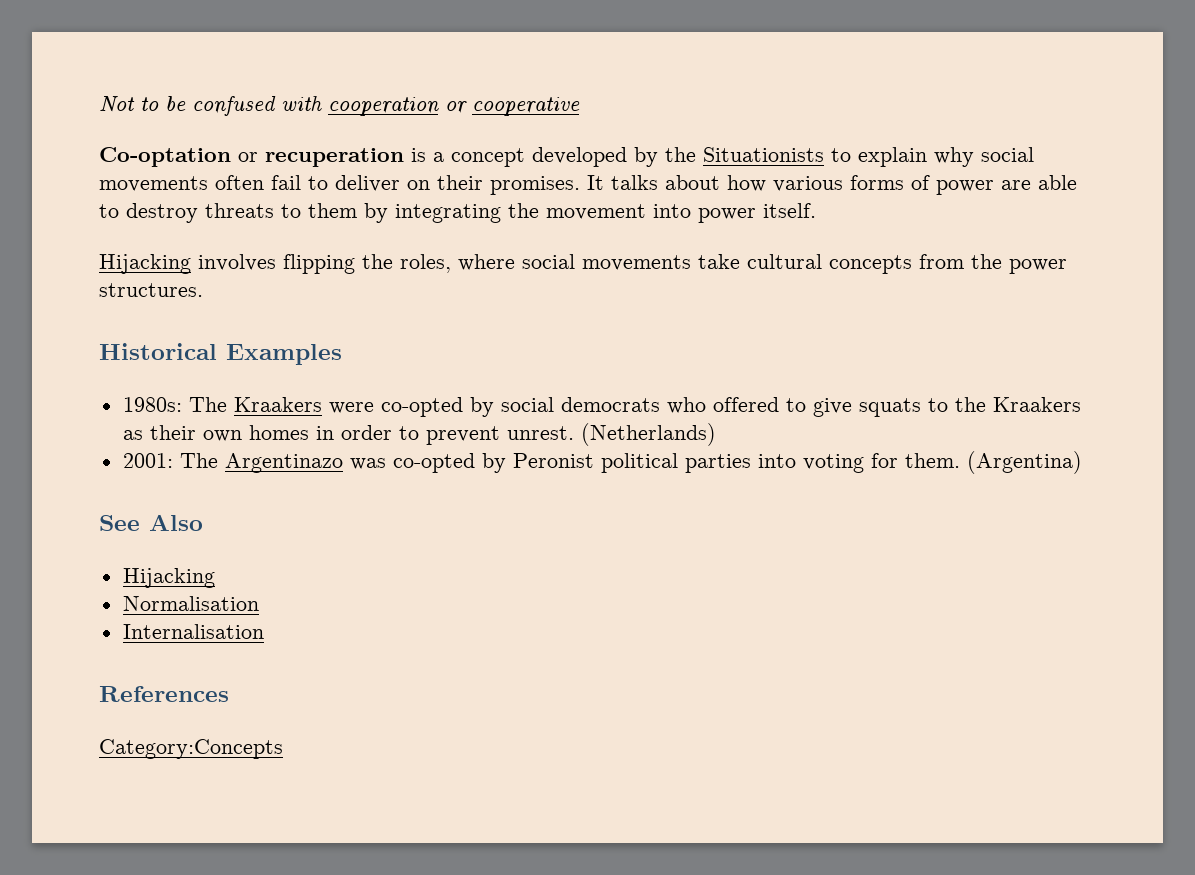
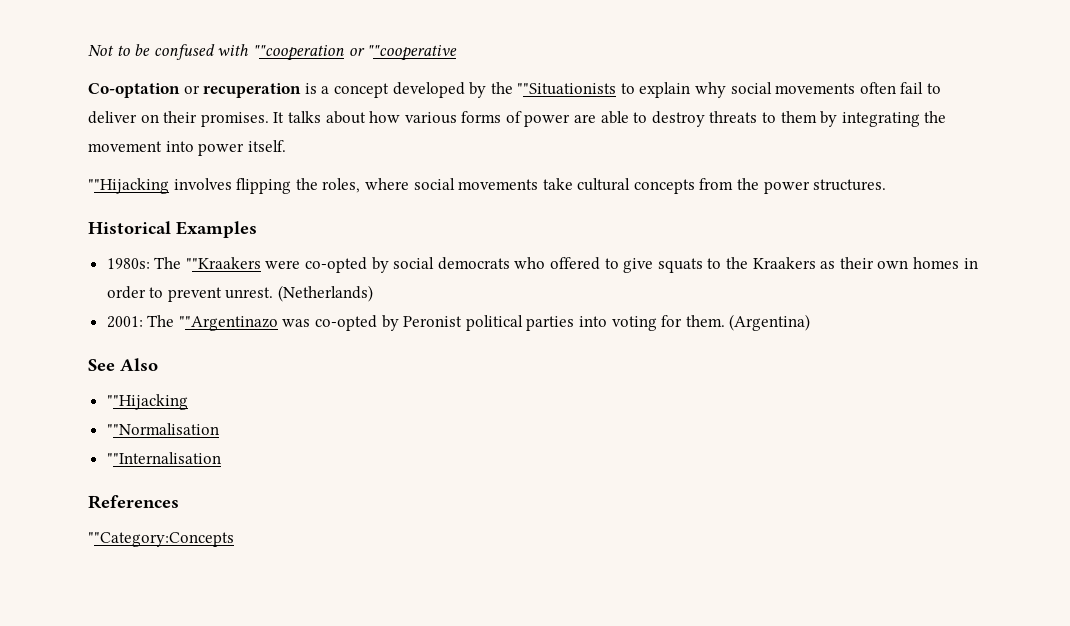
- Not to be confused with cooperation or cooperative
+ Not to be confused with ""cooperation or ""cooperative
- Co-optation or recuperation is a concept developed by the Situationists to explain why social movements often fail to deliver on their promises.
+ Co-optation or recuperation is a concept developed by the ""Situationists to explain why social movements often fail to deliver on their promises.
- Hijacking involves flipping the roles, where social movements take cultural concepts from the power structures.
+ ""Hijacking involves flipping the roles, where social movements take cultural concepts from the power structures.
- 1980s: The Kraakers were co-opted by social democrats who offered to give squats to the Kraakers as their own homes in order to prevent unrest.
+ 1980s: The ""Kraakers were co-opted by social democrats who offered to give squats to the Kraakers as their own homes in order to prevent unrest.
- 2001: The Argentinazo was co-opted by Peronist political parties into voting for them.
+ 2001: The ""Argentinazo was co-opted by Peronist political parties into voting for them.
  See Also
- Hijacking
- Normalisation
- Internalisation
+ ""Hijacking
+ ""Normalisation
+ ""Internalisation
- Category:Concepts
+ ""Category:Concepts

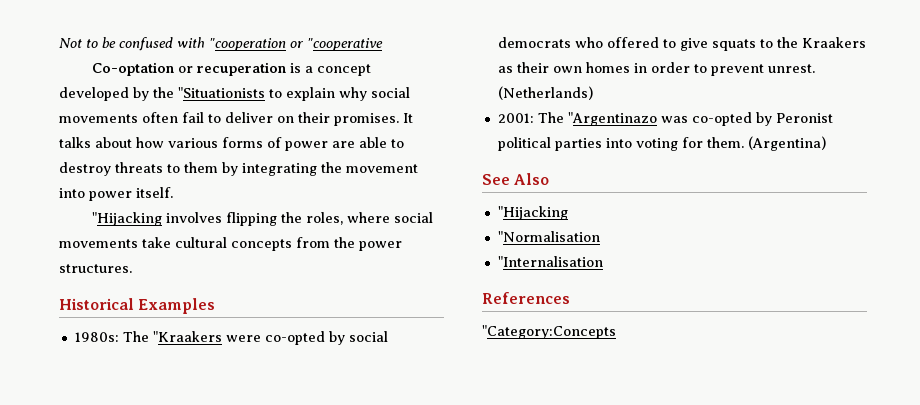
- Not to be confused with ""cooperation or ""cooperative
+ Not to be confused with "cooperation or "cooperative
- Co-optation or recuperation is a concept developed by the ""Situationists to explain why social movements often fail to deliver on their promises.
+ Co-optation or recuperation is a concept developed by the "Situationists to explain why social movements often fail to deliver on their promises.
- ""Hijacking involves flipping the roles, where social movements take cultural concepts from the power structures.
+ "Hijacking involves flipping the roles, where social movements take cultural concepts from the power structures.
- 1980s: The ""Kraakers were co-opted by social democrats who offered to give squats to the Kraakers as their own homes in order to prevent unrest.
+ 1980s: The "Kraakers were co-opted by social democrats who offered to give squats to the Kraakers as their own homes in order to prevent unrest.
- 2001: The ""Argentinazo was co-opted by Peronist political parties into voting for them.
+ 2001: The "Argentinazo was co-opted by Peronist political parties into voting for them.
  See Also
- ""Hijacking
- ""Normalisation
- ""Internalisation
+ "Hijacking
+ "Normalisation
+ "Internalisation
- ""Category:Concepts
+ "Category:Concepts

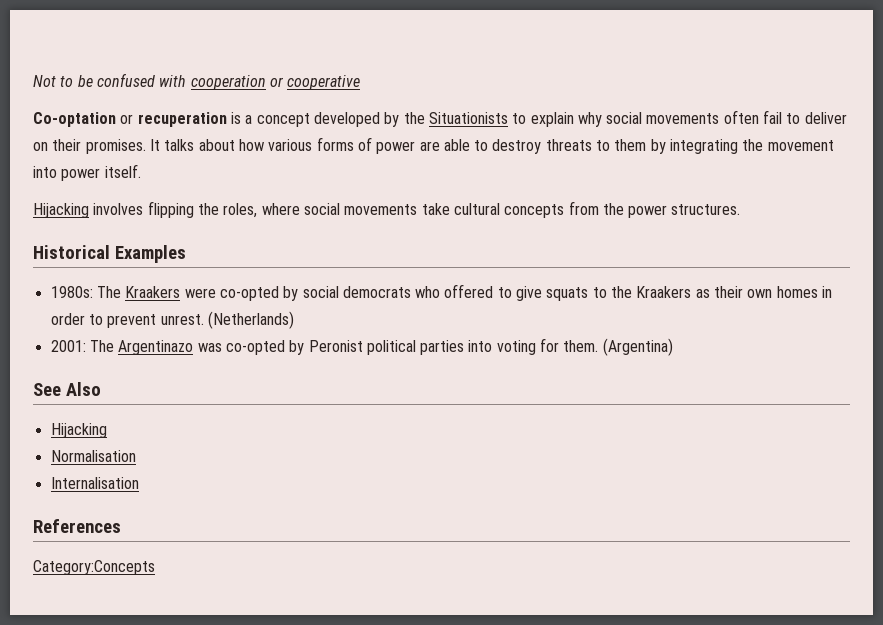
- Not to be confused with "cooperation or "cooperative
+ Not to be confused with cooperation or cooperative
- Co-optation or recuperation is a concept developed by the "Situationists to explain why social movements often fail to deliver on their promises.
+ Co-optation or recuperation is a concept developed by the Situationists to explain why social movements often fail to deliver on their promises.
- "Hijacking involves flipping the roles, where social movements take cultural concepts from the power structures.
+ Hijacking involves flipping the roles, where social movements take cultural concepts from the power structures.
- 1980s: The "Kraakers were co-opted by social democrats who offered to give squats to the Kraakers as their own homes in order to prevent unrest.
+ 1980s: The Kraakers were co-opted by social democrats who offered to give squats to the Kraakers as their own homes in order to prevent unrest.
- 2001: The "Argentinazo was co-opted by Peronist political parties into voting for them.
+ 2001: The Argentinazo was co-opted by Peronist political parties into voting for them.
  See Also
- "Hijacking
- "Normalisation
- "Internalisation
+ Hijacking
+ Normalisation
+ Internalisation
- "Category:Concepts
+ Category:Concepts

